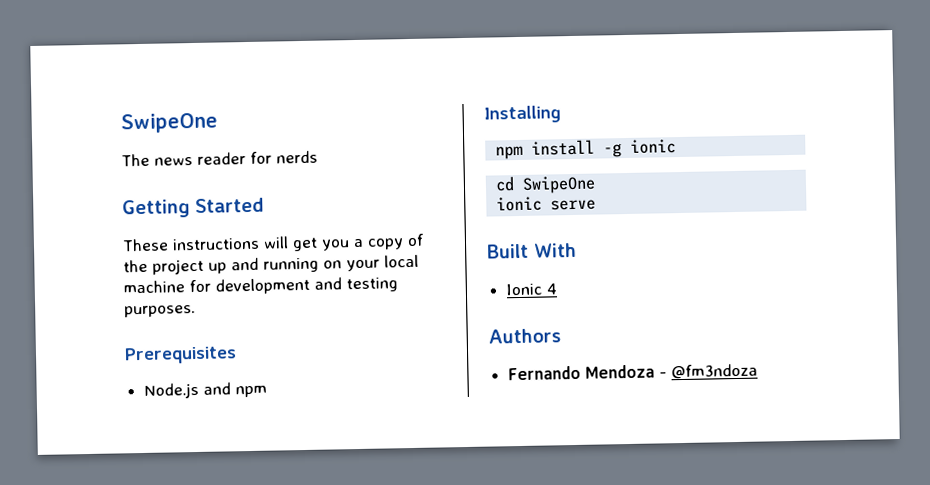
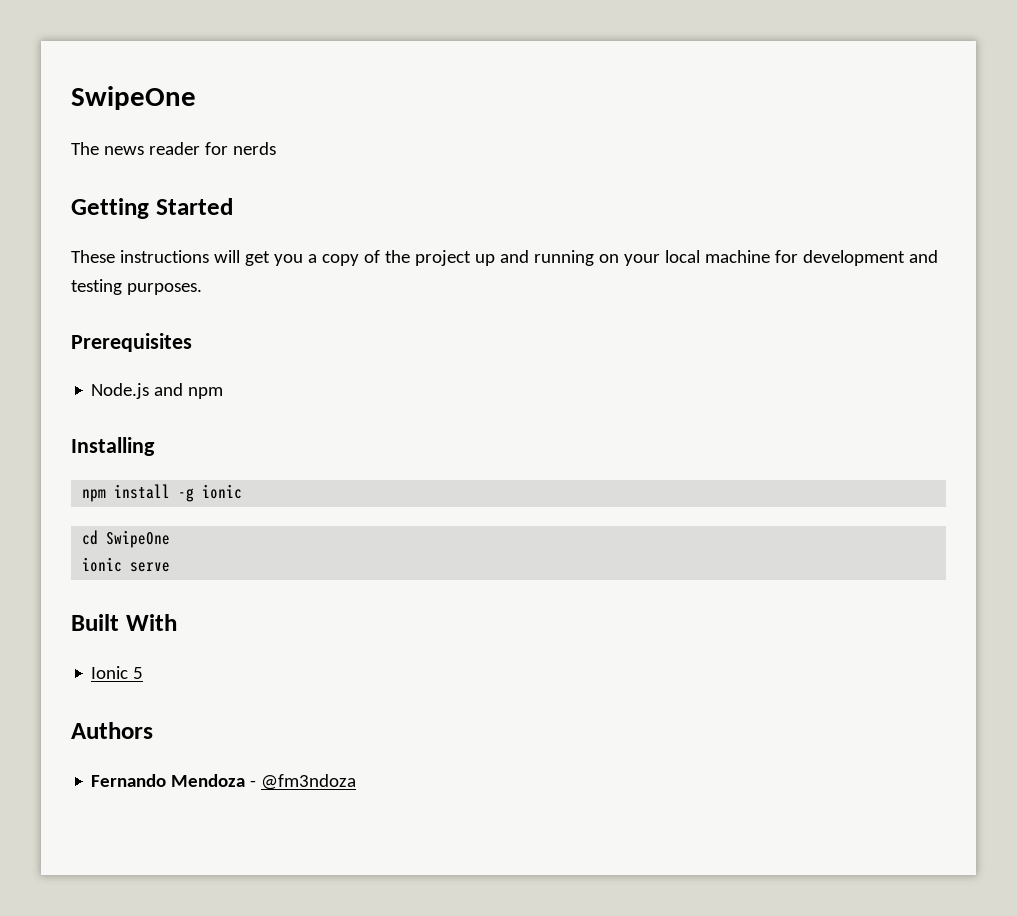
- Ionic 4
+ Ionic 5

